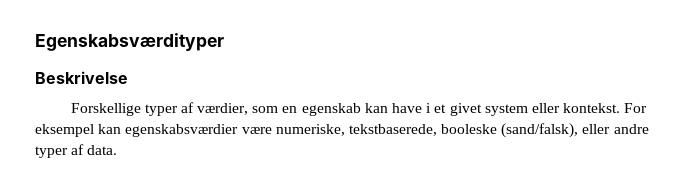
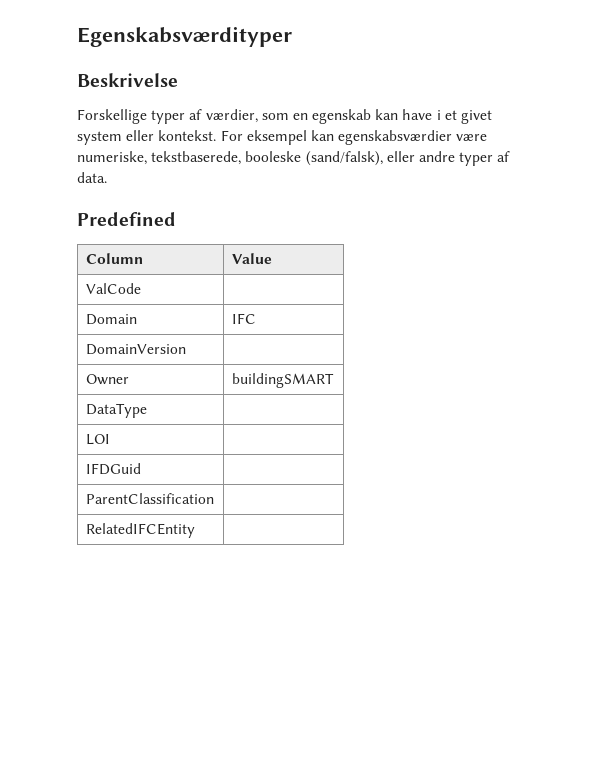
+ Predefined
+ Column | Value
+ ValCode |
+ Domain | IFC
+ DomainVersion |
+ Owner | buildingSMART
+ DataType |
+ LOI |
+ IFDGuid |
+ ParentClassification |
+ RelatedIFCEntity |

